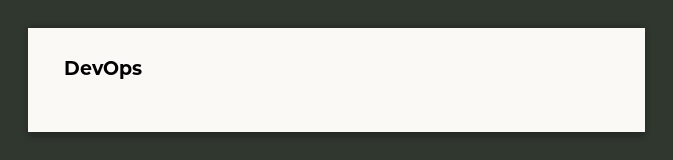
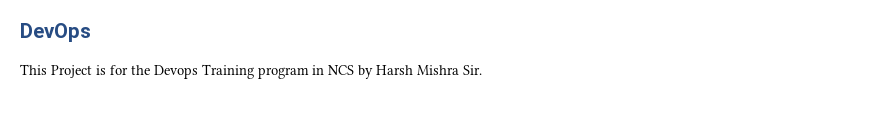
+ This Project is for the Devops Training program in NCS by Harsh Mishra Sir.

